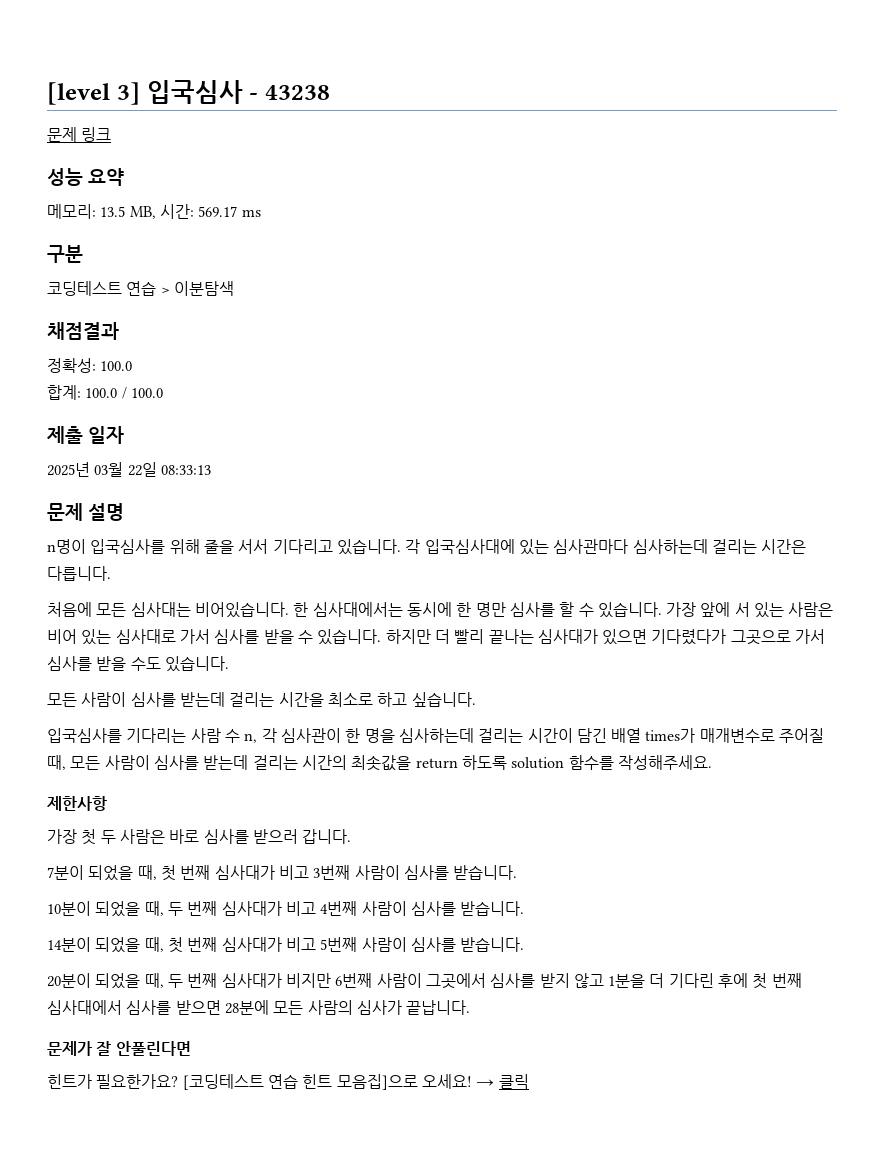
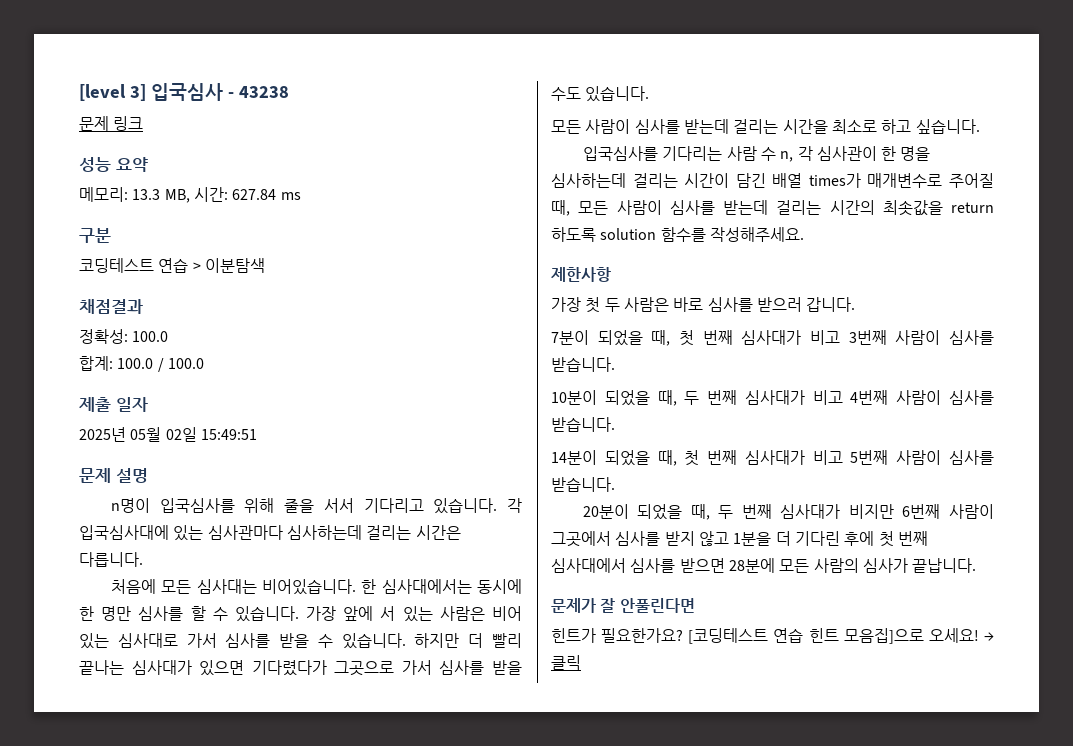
- 메모리: 13.5 MB, 시간: 569.17 ms
+ 메모리: 13.3 MB, 시간: 627.84 ms
- 2025년 03월 22일 08:33:13
+ 2025년 05월 02일 15:49:51

